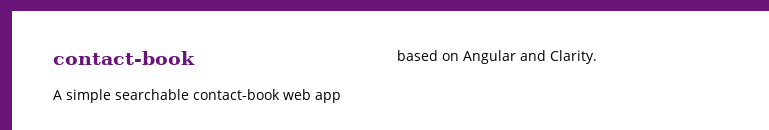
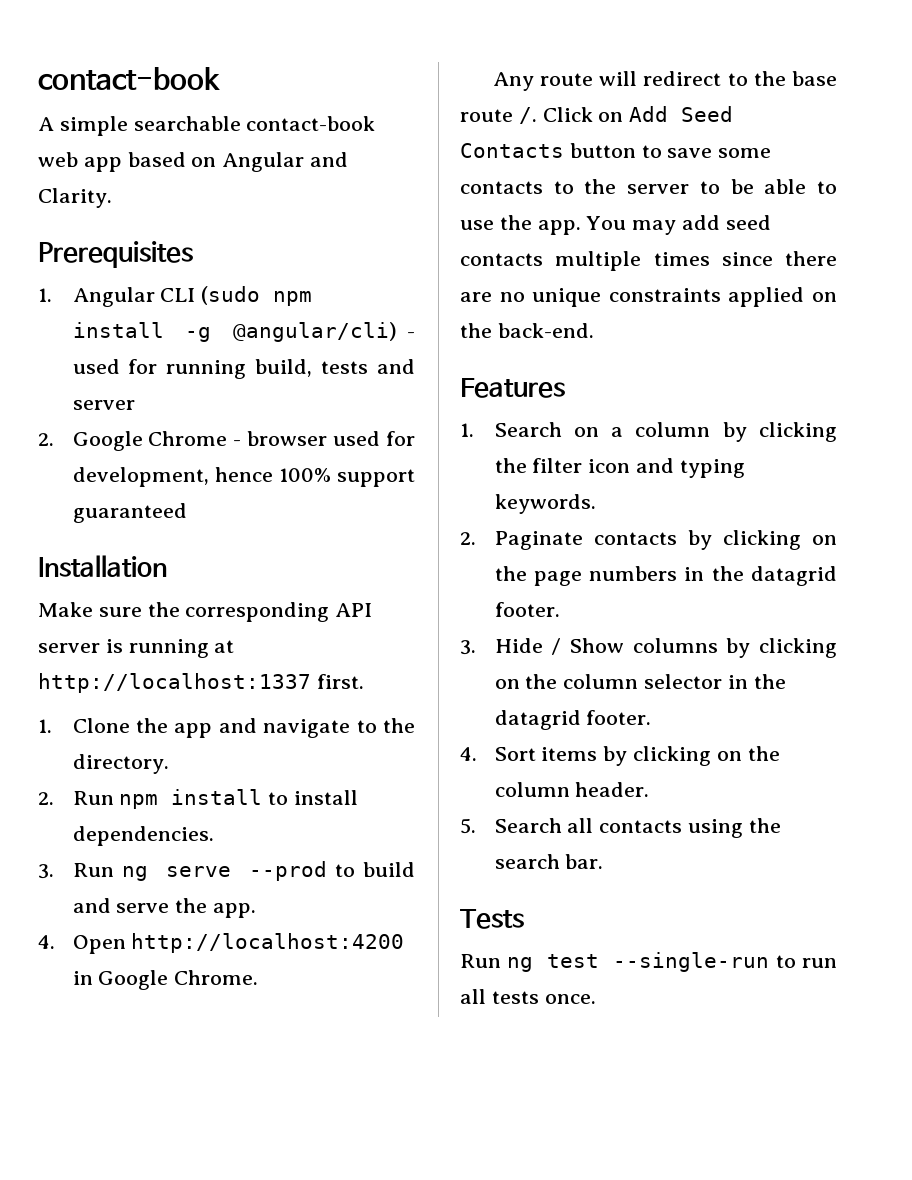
+ Prerequisites
+ 1. Angular CLI (sudo npm install -g @angular/cli) - used for running build, tests and server
+ 2. Google Chrome - browser used for development, hence 100% support guaranteed
+ Installation
+ Make sure the corresponding API server is running at http://localhost:1337 first.
+ 1. Clone the app and navigate to the directory.
+ 2. Run npm install to install dependencies.
+ 3. Run ng serve --prod to build and serve the app.
+ 4. Open http://localhost:4200 in Google Chrome.
+ Any route will redirect to the base route /. Click on Add Seed Contacts button to save some contacts to the server to be able to use the app. You may add seed contacts multiple times since there are no unique constraints applied on the back-end.
+ Features
+ 1. Search on a column by clicking the filter icon and typing keywords.
+ 2. Paginate contacts by clicking on the page numbers in the datagrid footer.
+ 3. Hide / Show columns by clicking on the column selector in the datagrid footer.
+ 4. Sort items by clicking on the column header.
+ 5. Search all contacts using the search bar.
+ Tests
+ Run ng test --single-run to run all tests once.

